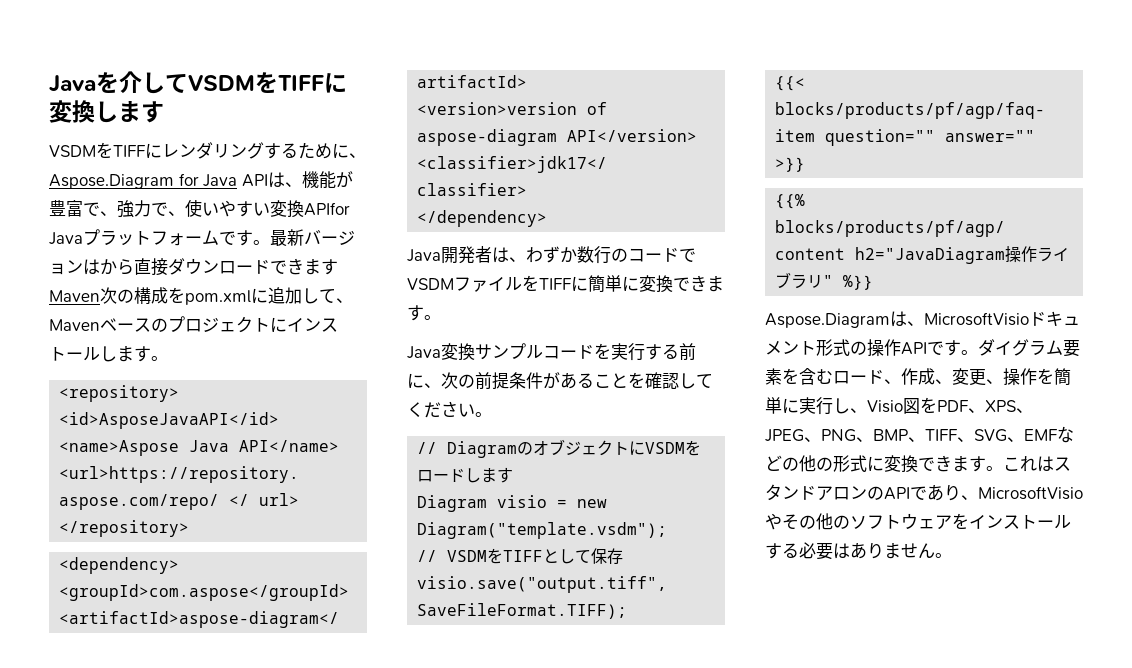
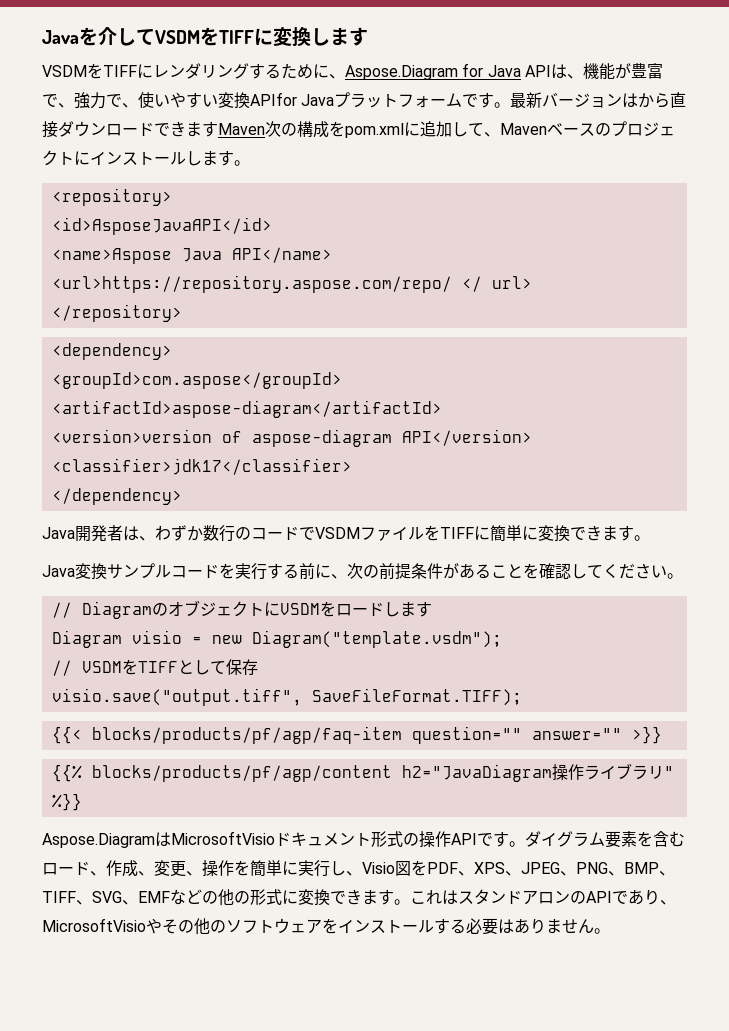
- Aspose.Diagramは、MicrosoftVisioドキュメント形式の操作APIです。
+ Aspose.DiagramはMicrosoftVisioドキュメント形式の操作APIです。

